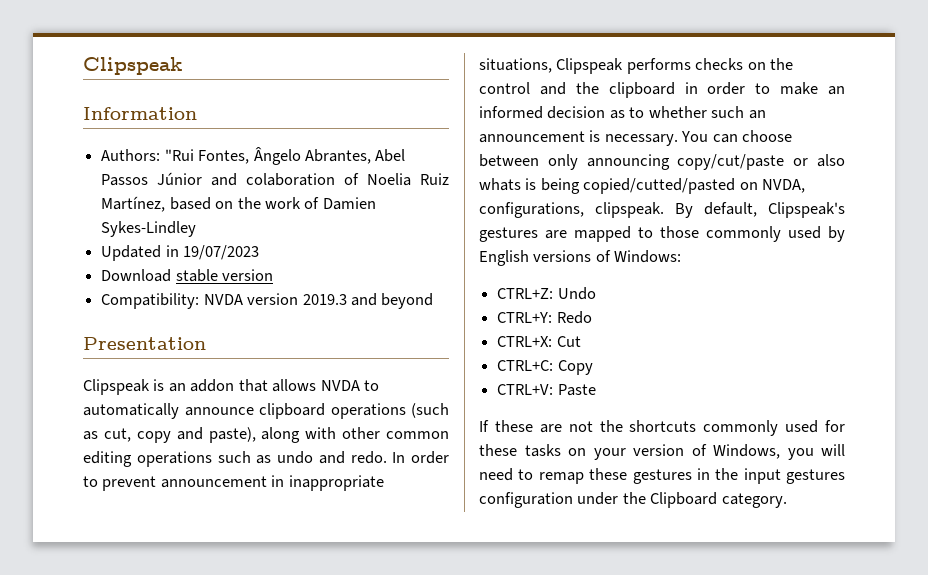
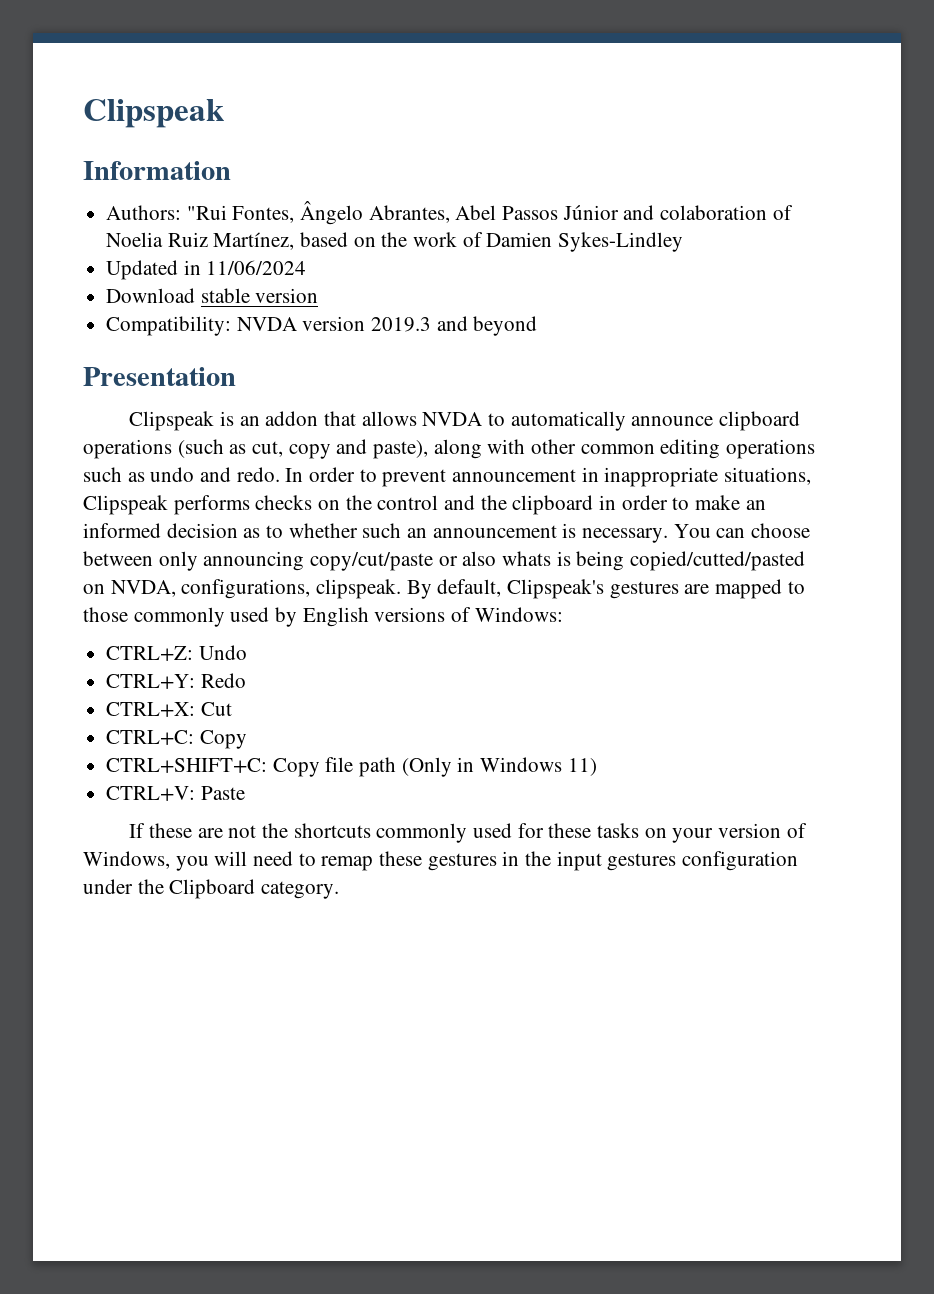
- Updated in 19/07/2023
+ Updated in 11/06/2024
+ CTRL+SHIFT+C: Copy file path (Only in Windows 11)

